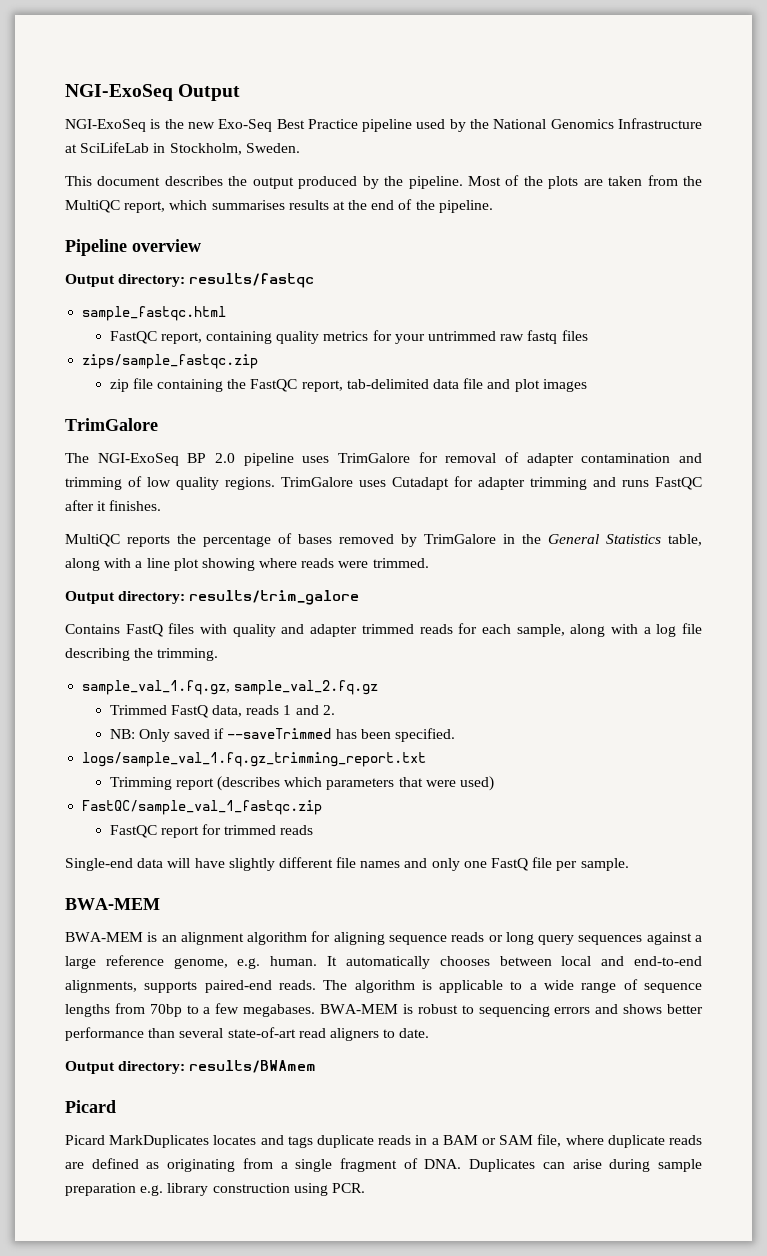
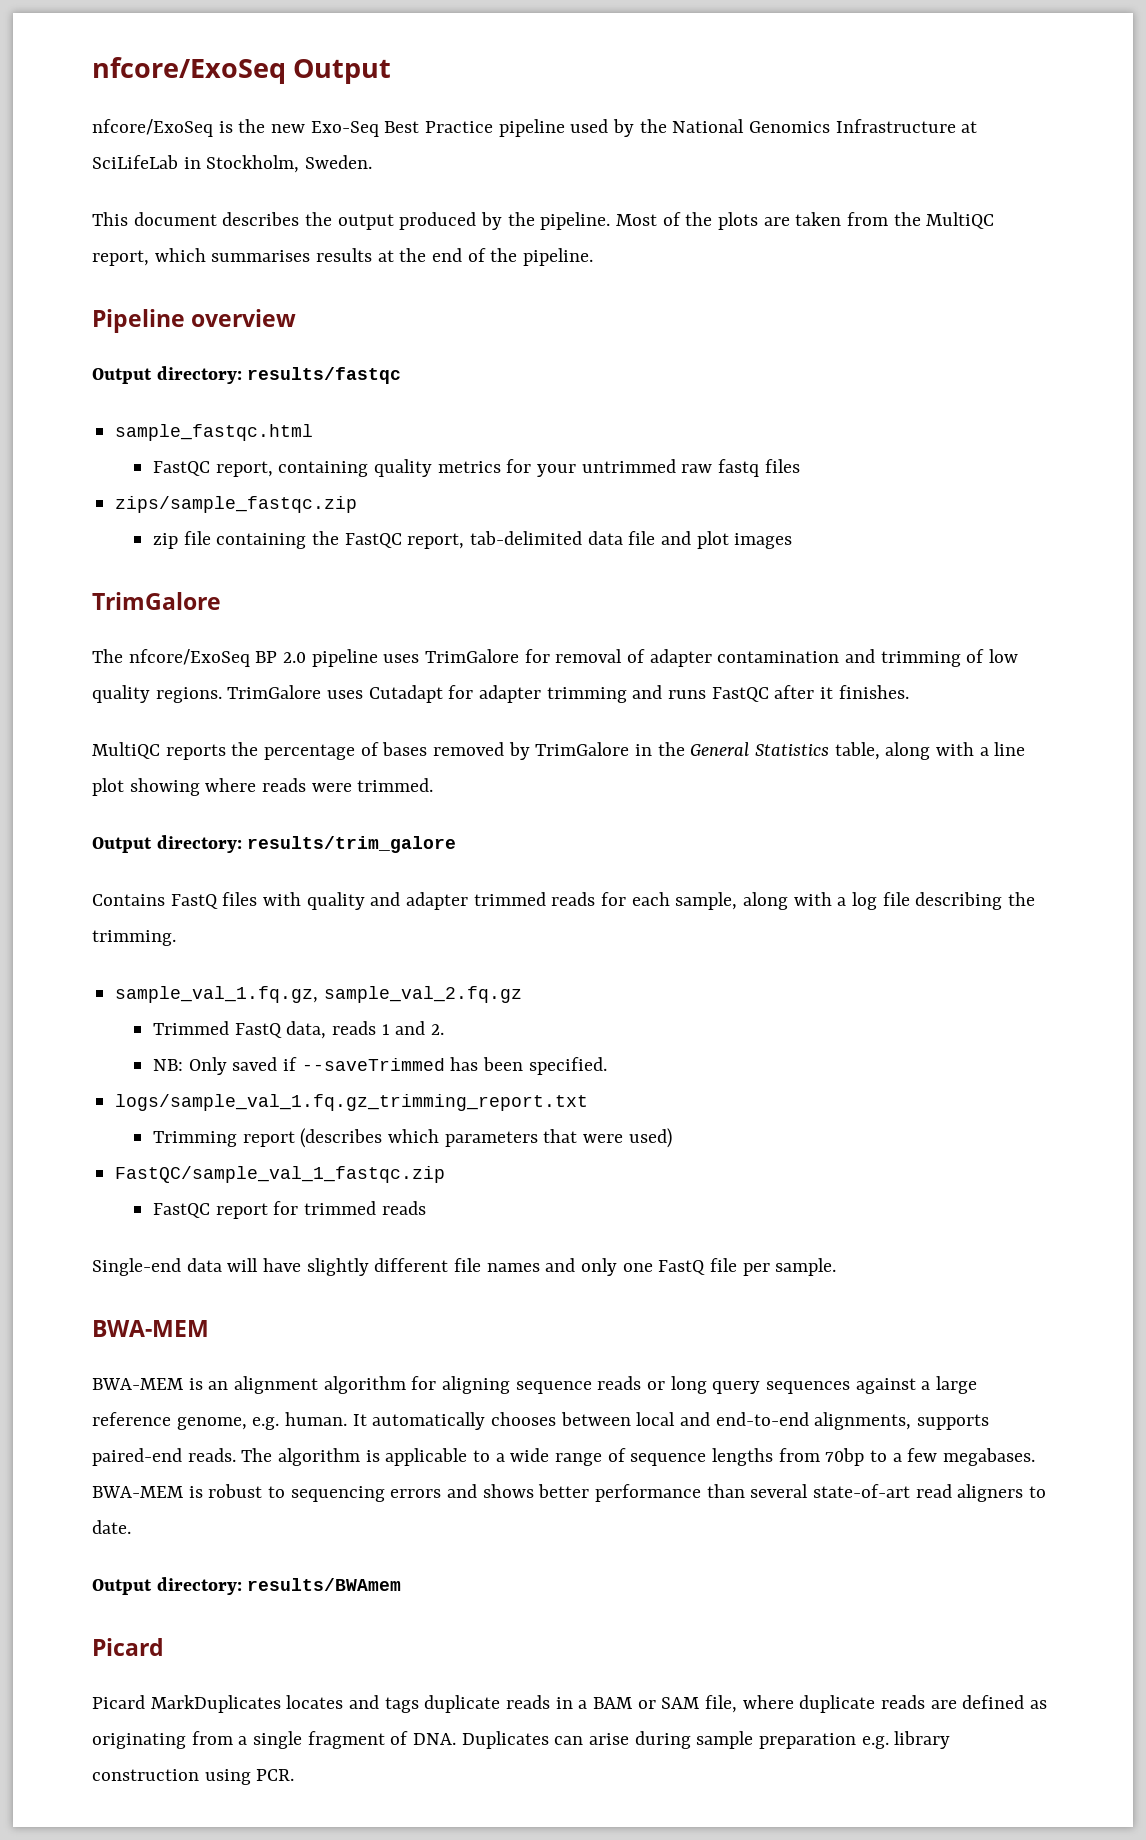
- NGI-ExoSeq Output
+ nfcore/ExoSeq Output
- NGI-ExoSeq is the new Exo-Seq Best Practice pipeline used by the National Genomics Infrastructure at SciLifeLab in Stockholm, Sweden.
+ nfcore/ExoSeq is the new Exo-Seq Best Practice pipeline used by the National Genomics Infrastructure at SciLifeLab in Stockholm, Sweden.
- The NGI-ExoSeq BP 2.0 pipeline uses TrimGalore for removal of adapter contamination and trimming of low quality regions.
+ The nfcore/ExoSeq BP 2.0 pipeline uses TrimGalore for removal of adapter contamination and trimming of low quality regions.

